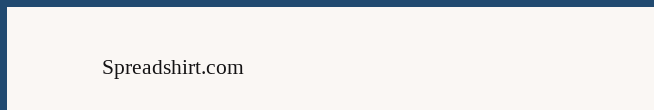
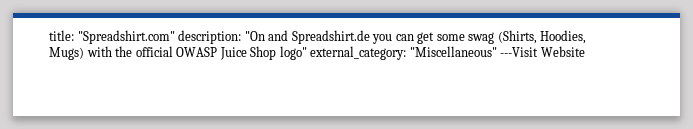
- Spreadshirt.com
+ title: "Spreadshirt.com" description: "On and Spreadshirt.de you can get some swag (Shirts, Hoodies, Mugs) with the official OWASP Juice Shop logo" external_category: "Miscellaneous" ---Visit Website

